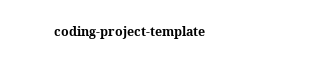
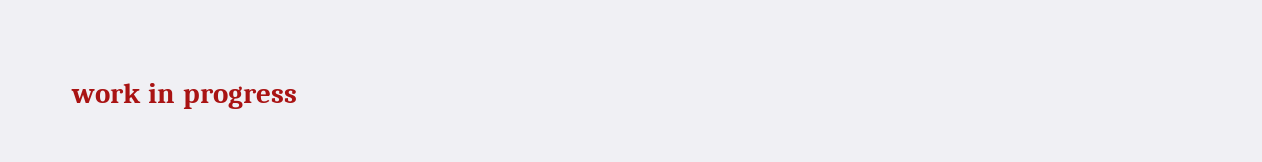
- coding-project-template
+ work in progress

